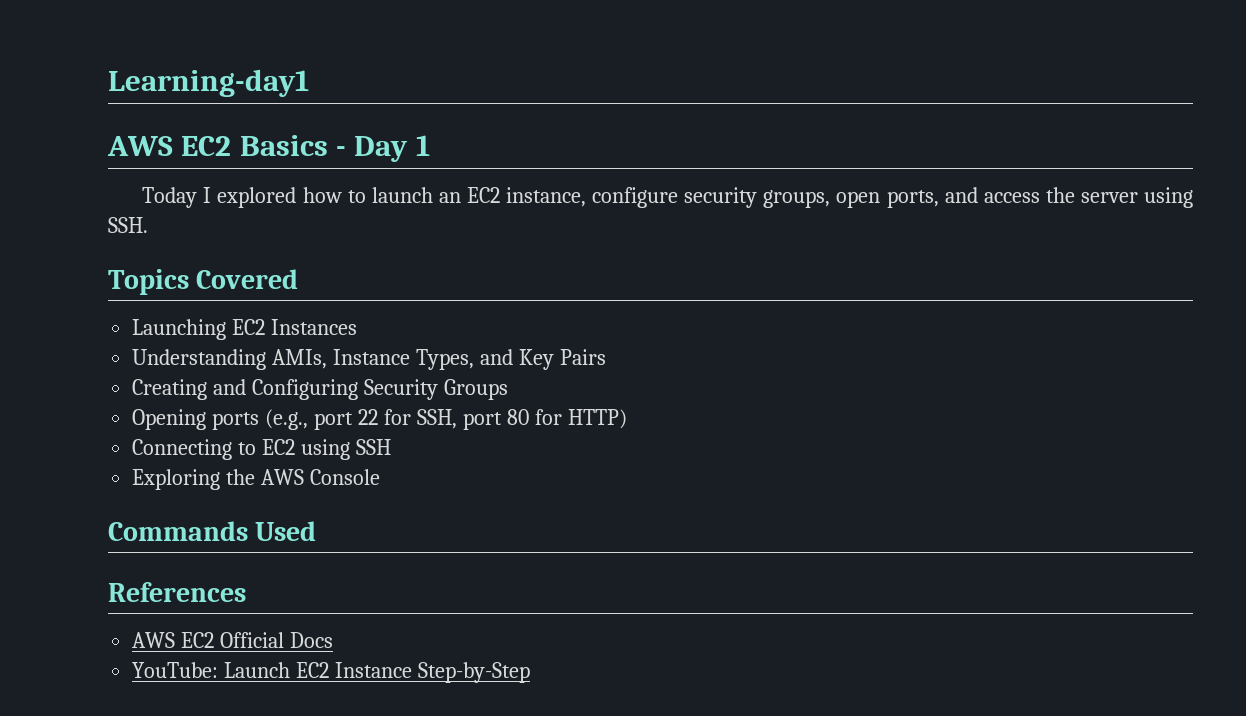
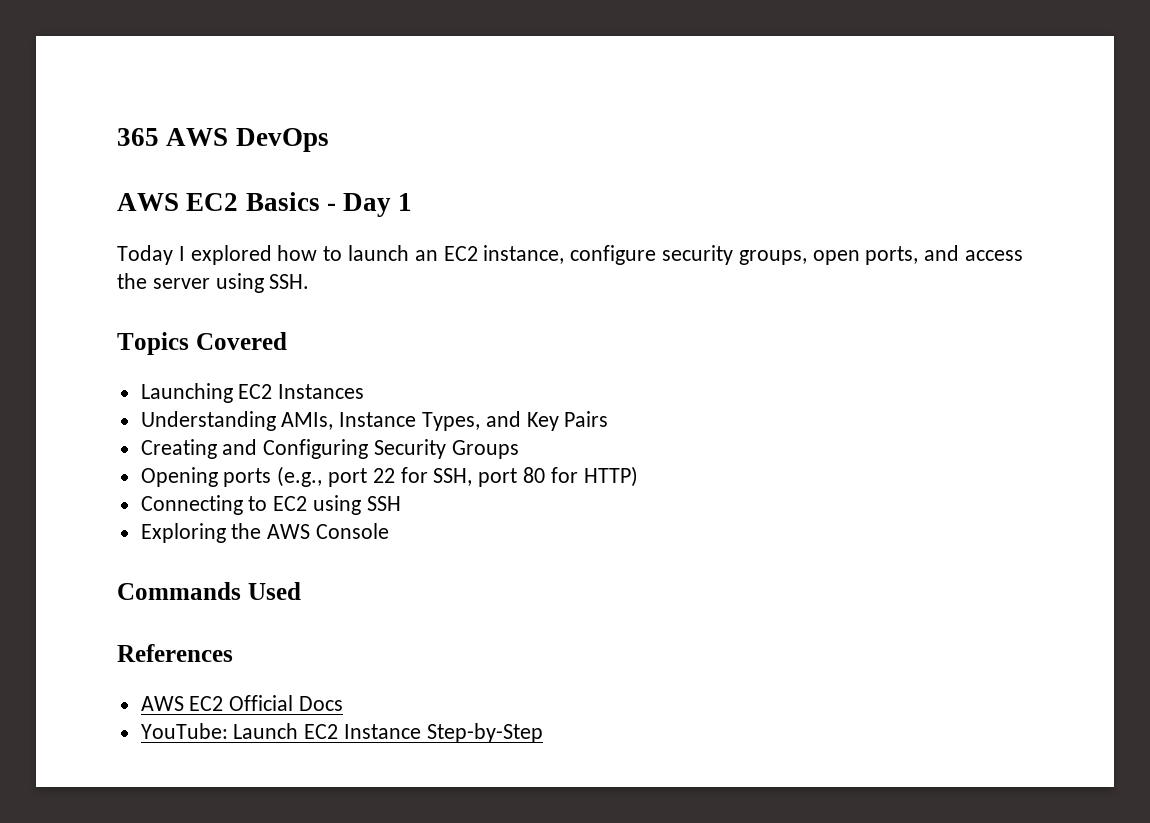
- Learning-day1
+ 365 AWS DevOps

